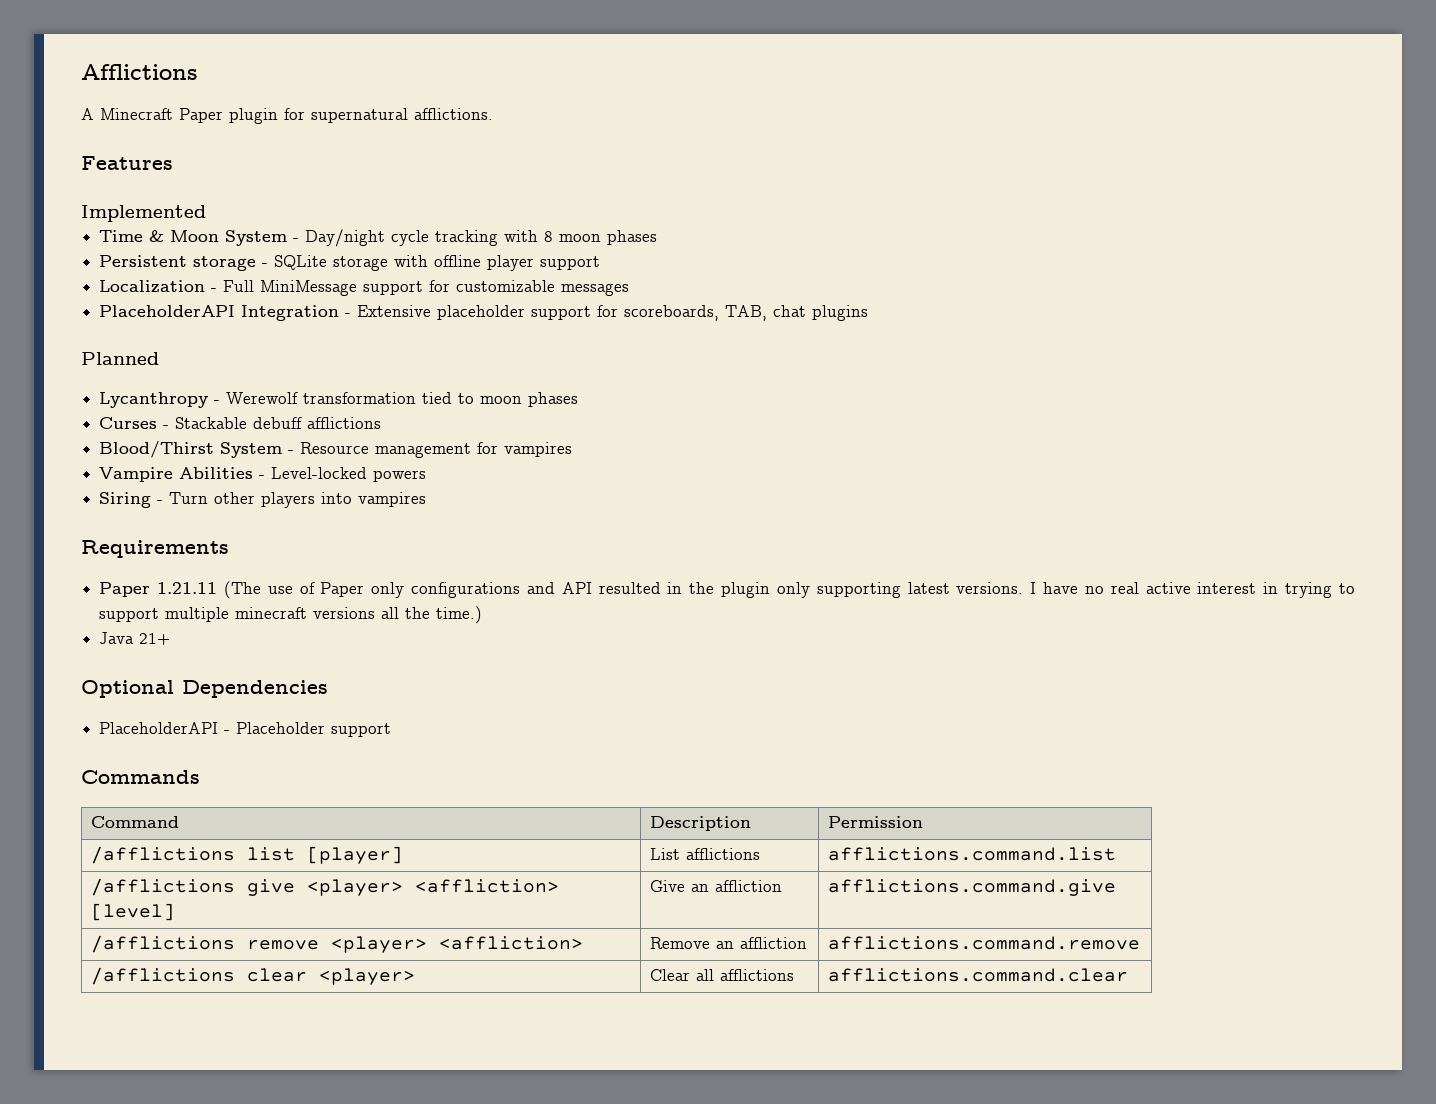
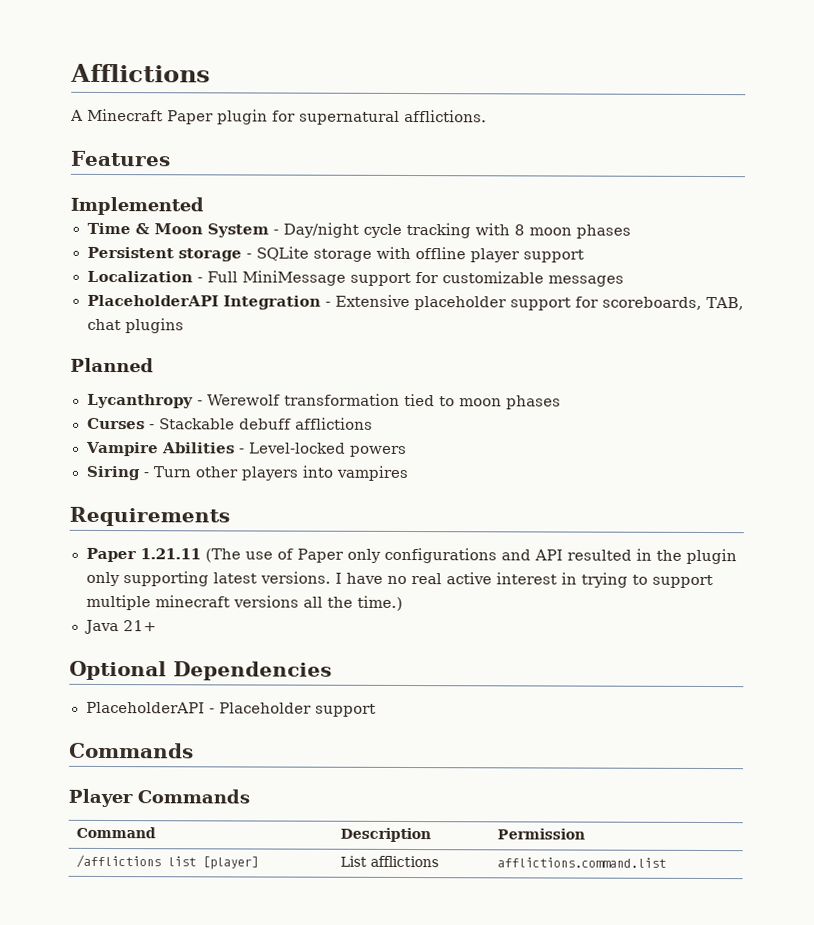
- Blood/Thirst System - Resource management for vampires
+ Player Commands
- /afflictions give <player> <affliction> [level] | Give an affliction | afflictions.command.give
- /afflictions remove <player> <affliction> | Remove an affliction | afflictions.command.remove
- /afflictions clear <player> | Clear all afflictions | afflictions.command.clear

